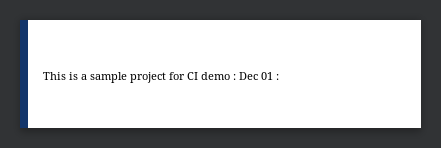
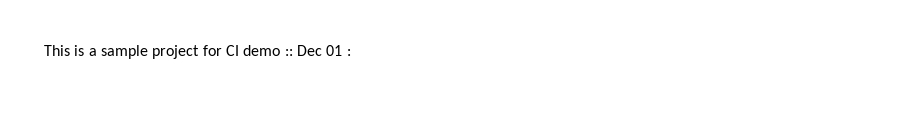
- This is a sample project for CI demo : Dec 01 :
+ This is a sample project for CI demo :: Dec 01 :

